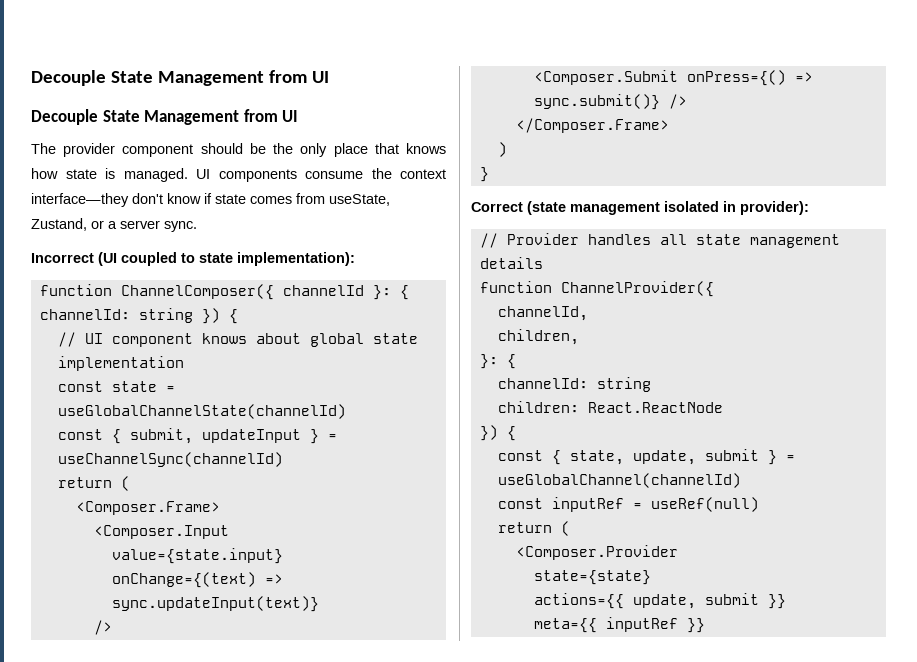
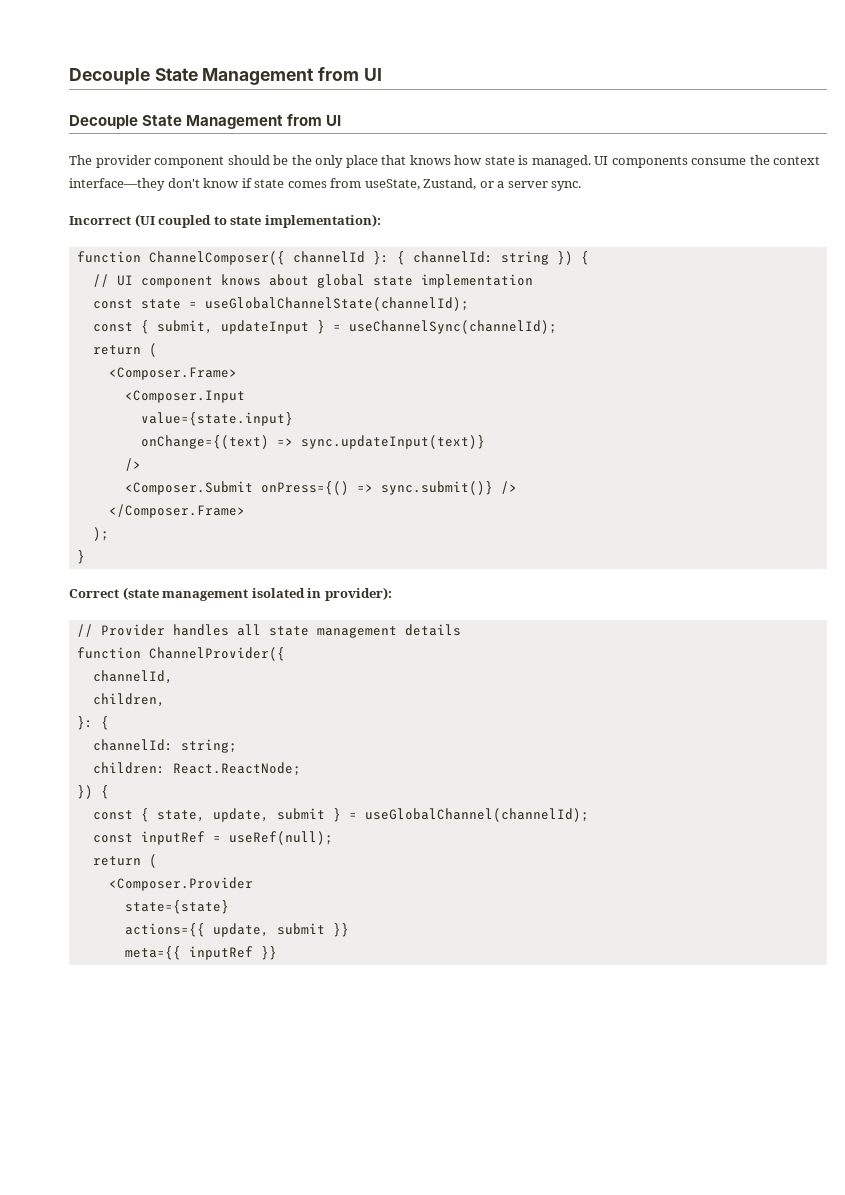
- const state = useGlobalChannelState(channelId)
+ const state = useGlobalChannelState(channelId);
- const { submit, updateInput } = useChannelSync(channelId)
+ const { submit, updateInput } = useChannelSync(channelId);
- )
+ );
  children,
  }: {
- channelId: string
+ channelId: string;
- children: React.ReactNode
+ children: React.ReactNode;
- const { state, update, submit } = useGlobalChannel(channelId)
+ const { state, update, submit } = useGlobalChannel(channelId);
- const inputRef = useRef(null)
+ const inputRef = useRef(null);

